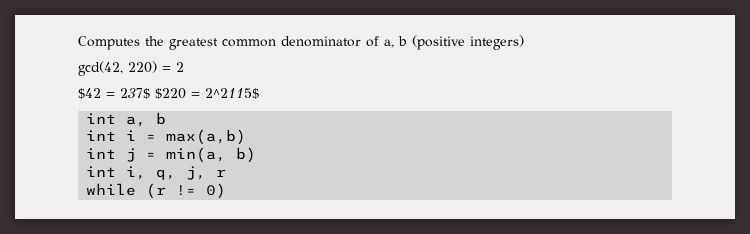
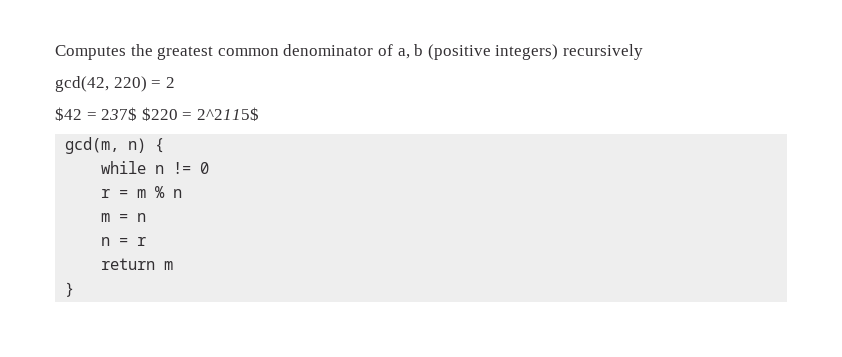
- Computes the greatest common denominator of a, b (positive integers)
+ Computes the greatest common denominator of a, b (positive integers) recursively
- int a, b
- int i = max(a,b)
- int j = min(a, b)
- int i, q, j, r
- while (r != 0)
+ gcd(m, n) {
+ while n != 0
+ r = m % n
+ m = n
+ n = r
+ return m
+ }

